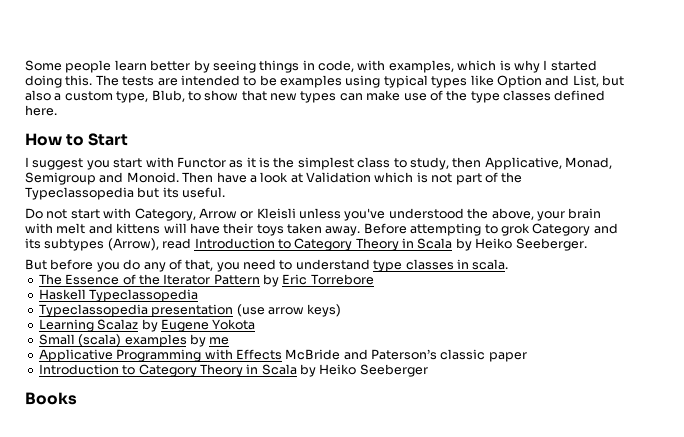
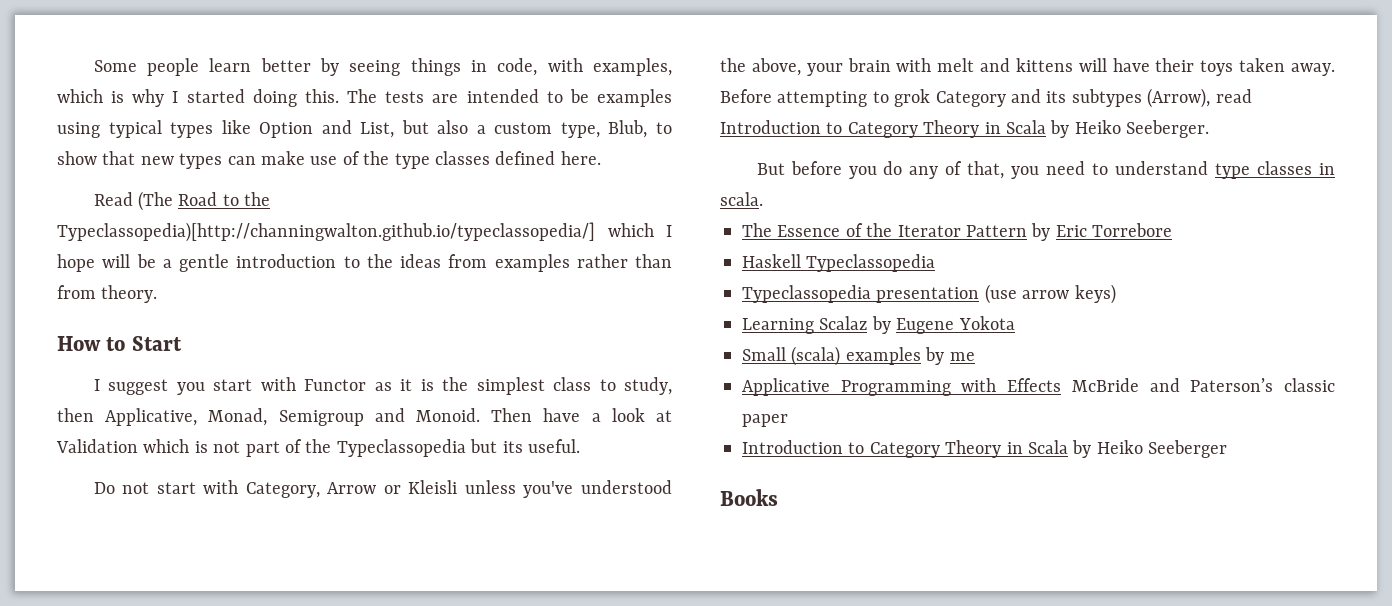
+ Read (The Road to the Typeclassopedia)[http://channingwalton.github.io/typeclassopedia/] which I hope will be a gentle introduction to the ideas from examples rather than from theory.

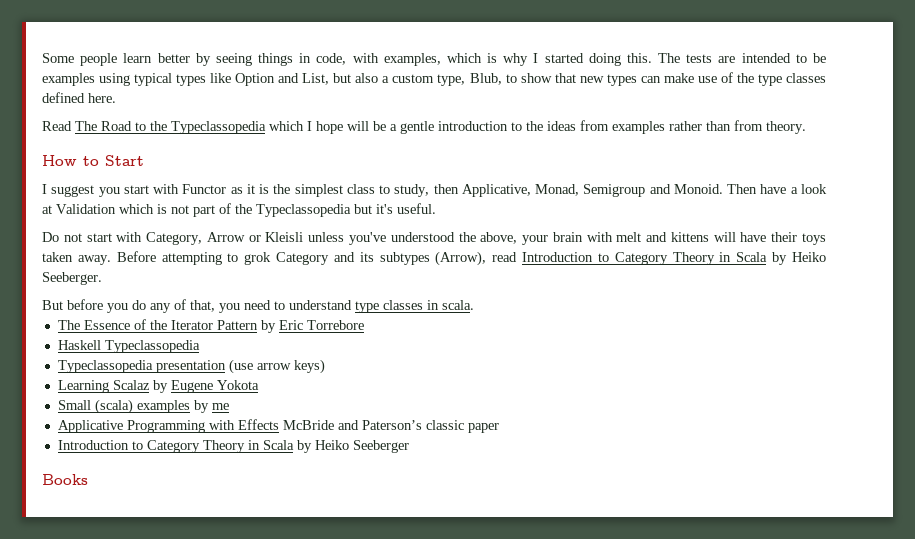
- Read (The Road to the Typeclassopedia)[http://channingwalton.github.io/typeclassopedia/] which I hope will be a gentle introduction to the ideas from examples rather than from theory.
+ Read The Road to the Typeclassopedia which I hope will be a gentle introduction to the ideas from examples rather than from theory.
- Then have a look at Validation which is not part of the Typeclassopedia but its useful.
+ Then have a look at Validation which is not part of the Typeclassopedia but it's useful.

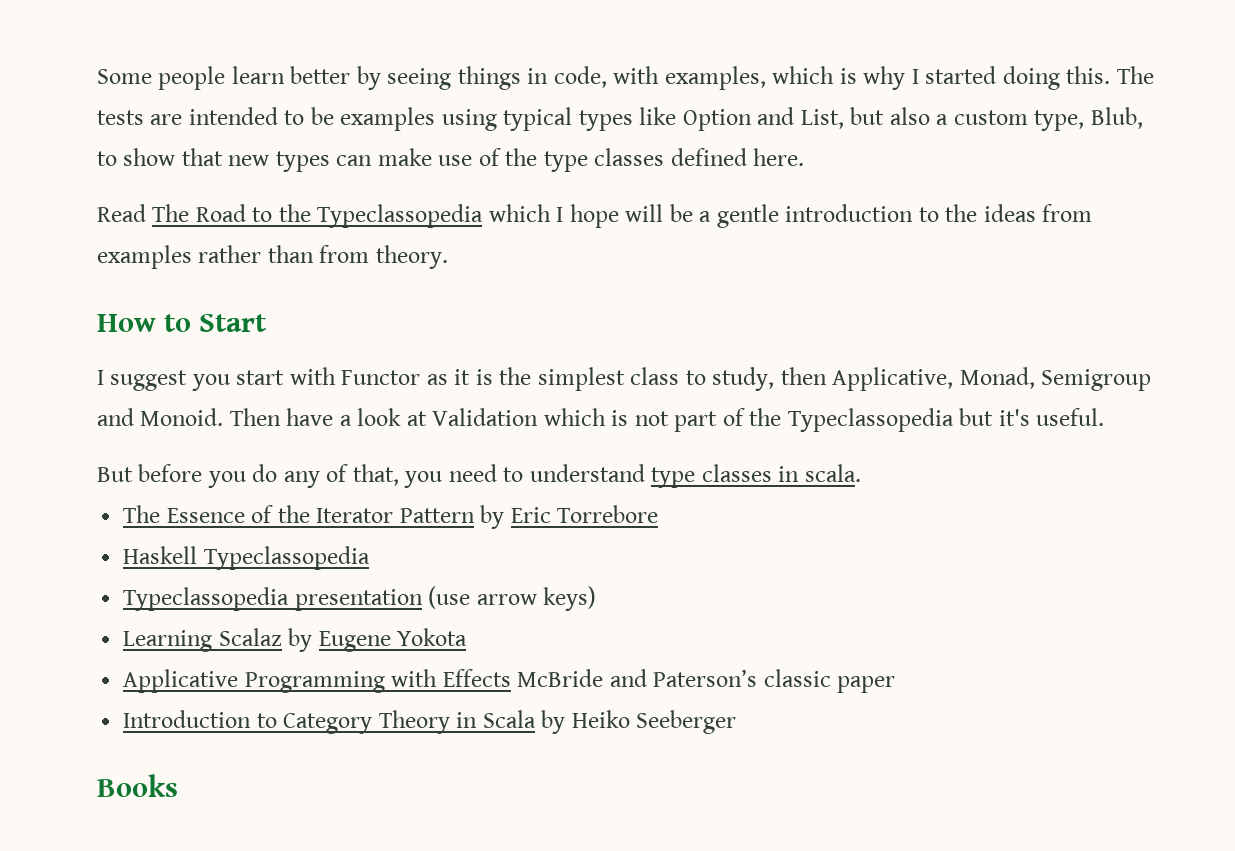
- Do not start with Category, Arrow or Kleisli unless you've understood the above, your brain with melt and kittens will have their toys taken away. Before attempting to grok Category and its subtypes (Arrow), read Introduction to Category Theory in Scala by Heiko Seeberger.
- Small (scala) examples by me

